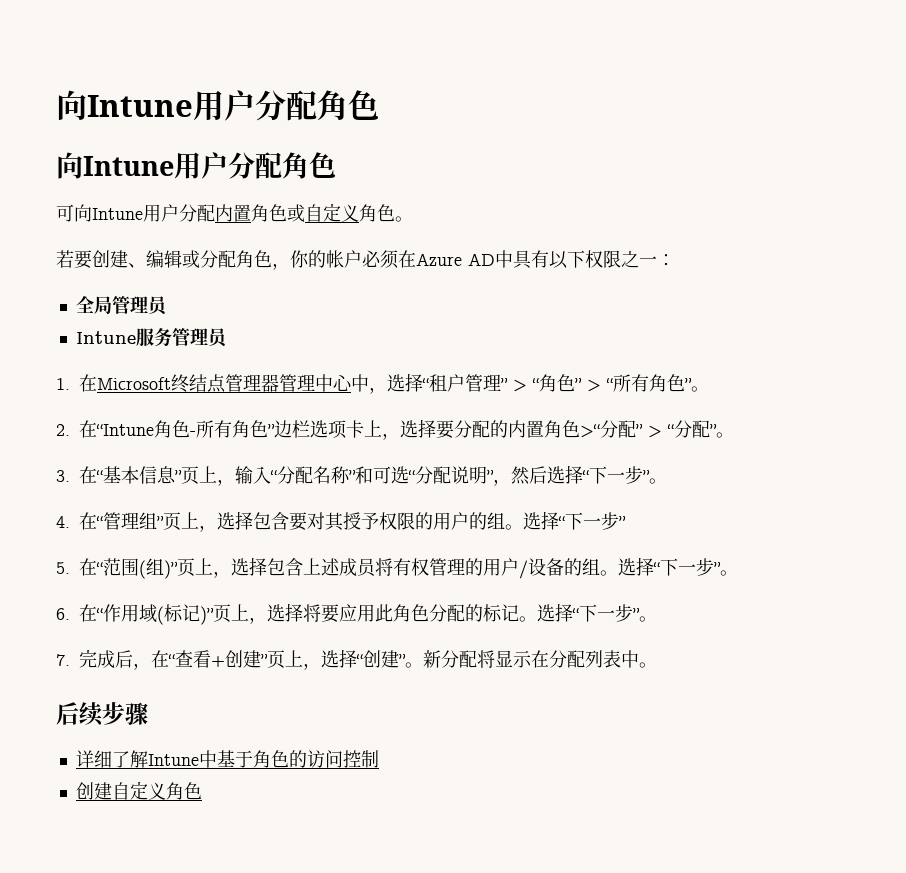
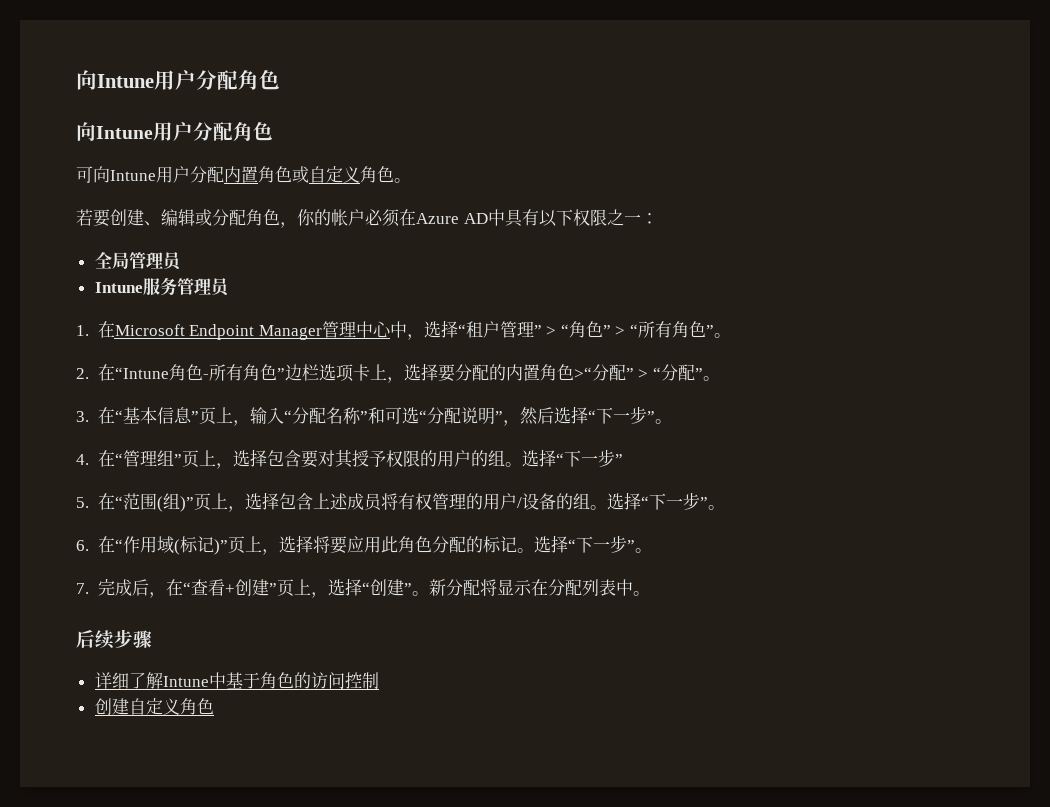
- 1.在Microsoft终结点管理器管理中心中，选择“租户管理” > “角色” > “所有角色”。
+ 1.在Microsoft Endpoint Manager管理中心中，选择“租户管理” > “角色” > “所有角色”。

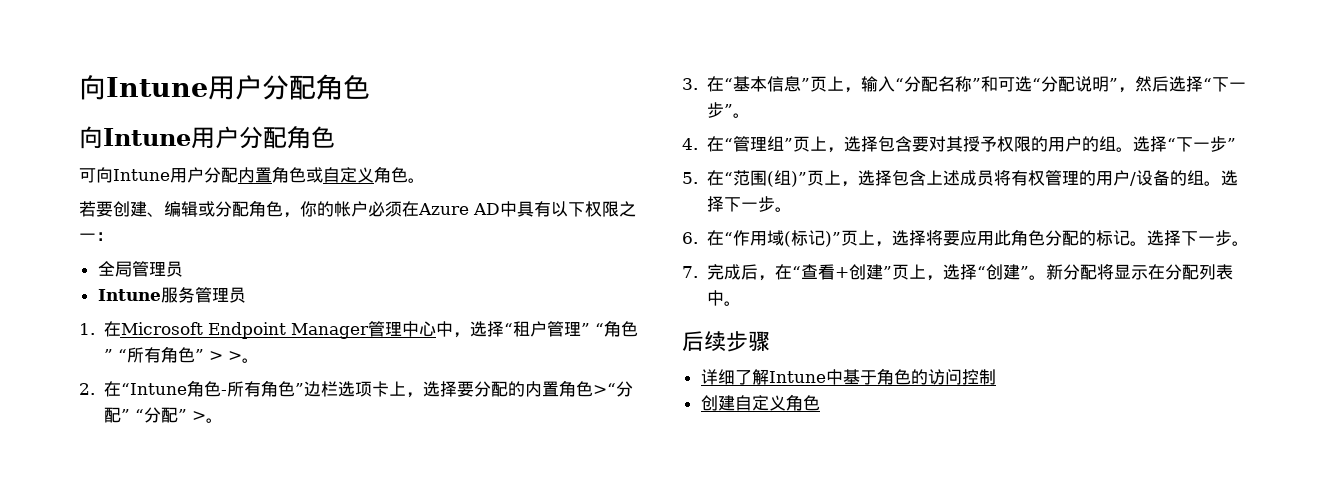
- 1.在Microsoft Endpoint Manager管理中心中，选择“租户管理” > “角色” > “所有角色”。
+ 1.在Microsoft Endpoint Manager管理中心中，选择“租户管理” “角色” “所有角色” > >。
- 2.在“Intune角色-所有角色”边栏选项卡上，选择要分配的内置角色>“分配” > “分配”。
+ 2.在“Intune角色-所有角色”边栏选项卡上，选择要分配的内置角色>“分配” “分配” >。
- 5.在“范围(组)”页上，选择包含上述成员将有权管理的用户/设备的组。选择“下一步”。
+ 5.在“范围(组)”页上，选择包含上述成员将有权管理的用户/设备的组。选择下一步。
- 6.在“作用域(标记)”页上，选择将要应用此角色分配的标记。选择“下一步”。
+ 6.在“作用域(标记)”页上，选择将要应用此角色分配的标记。选择下一步。

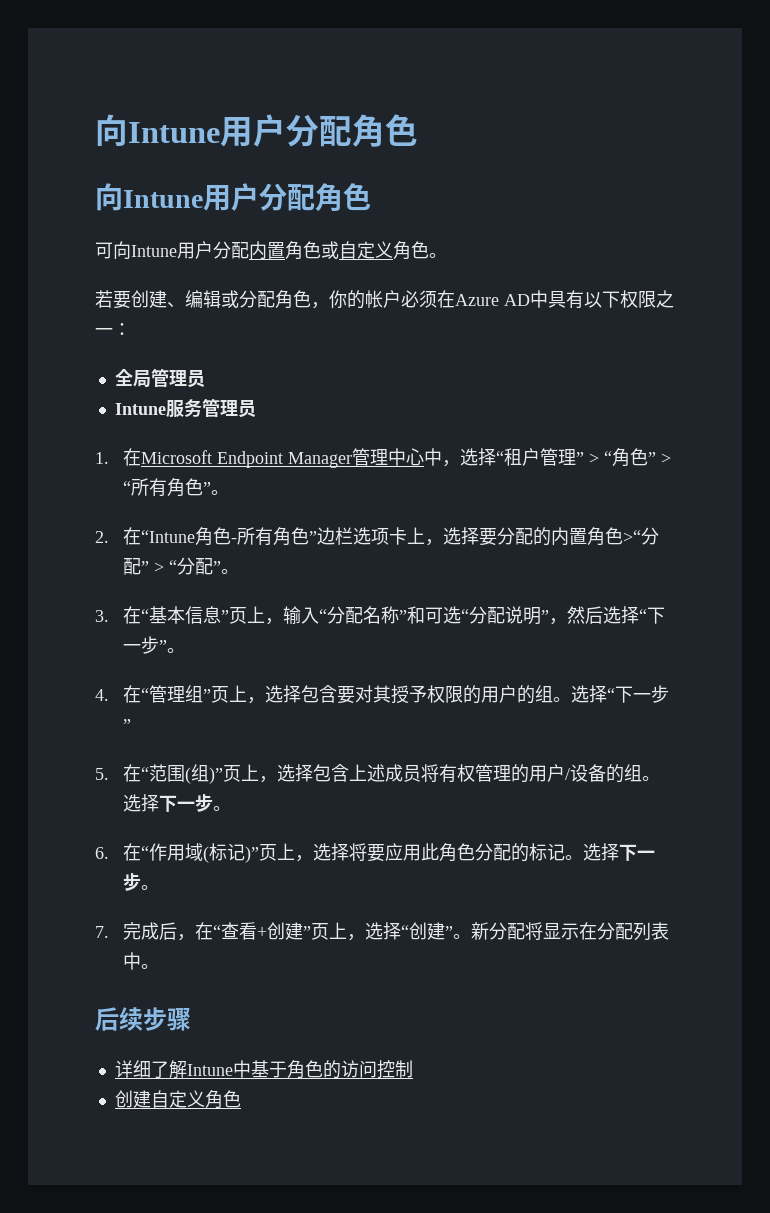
- 1.在Microsoft Endpoint Manager管理中心中，选择“租户管理” “角色” “所有角色” > >。
+ 1.在Microsoft Endpoint Manager管理中心中，选择“租户管理” > “角色” > “所有角色”。
- 2.在“Intune角色-所有角色”边栏选项卡上，选择要分配的内置角色>“分配” “分配” >。
+ 2.在“Intune角色-所有角色”边栏选项卡上，选择要分配的内置角色>“分配” > “分配”。

